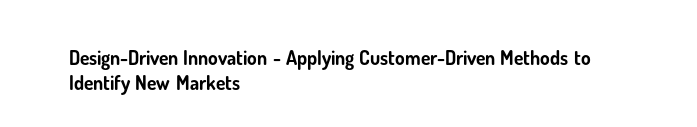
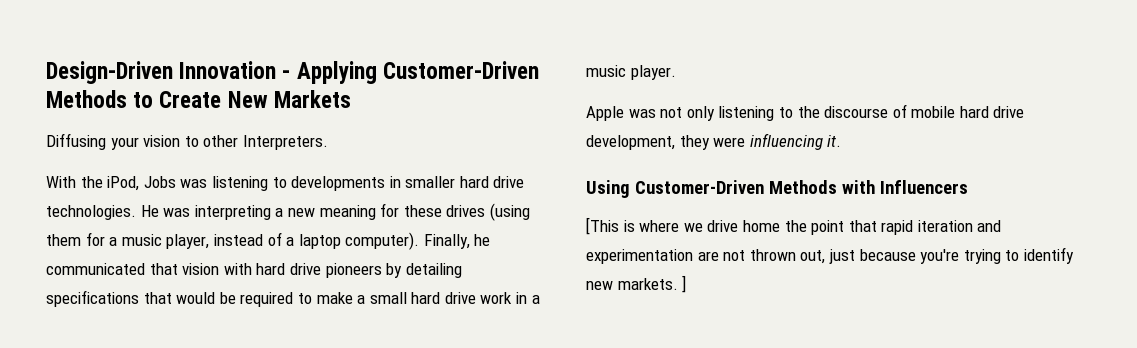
- Design-Driven Innovation - Applying Customer-Driven Methods to Identify New Markets
+ Design-Driven Innovation - Applying Customer-Driven Methods to Create New Markets
+ Diffusing your vision to other Interpreters.
+ With the iPod, Jobs was listening to developments in smaller hard drive technologies. He was interpreting a new meaning for these drives (using them for a music player, instead of a laptop computer). Finally, he communicated that vision with hard drive pioneers by detailing specifications that would be required to make a small hard drive work in a music player.
+ Apple was not only listening to the discourse of mobile hard drive development, they were influencing it.
+ Using Customer-Driven Methods with Influencers
+ [This is where we drive home the point that rapid iteration and experimentation are not thrown out, just because you're trying to identify new markets. ]

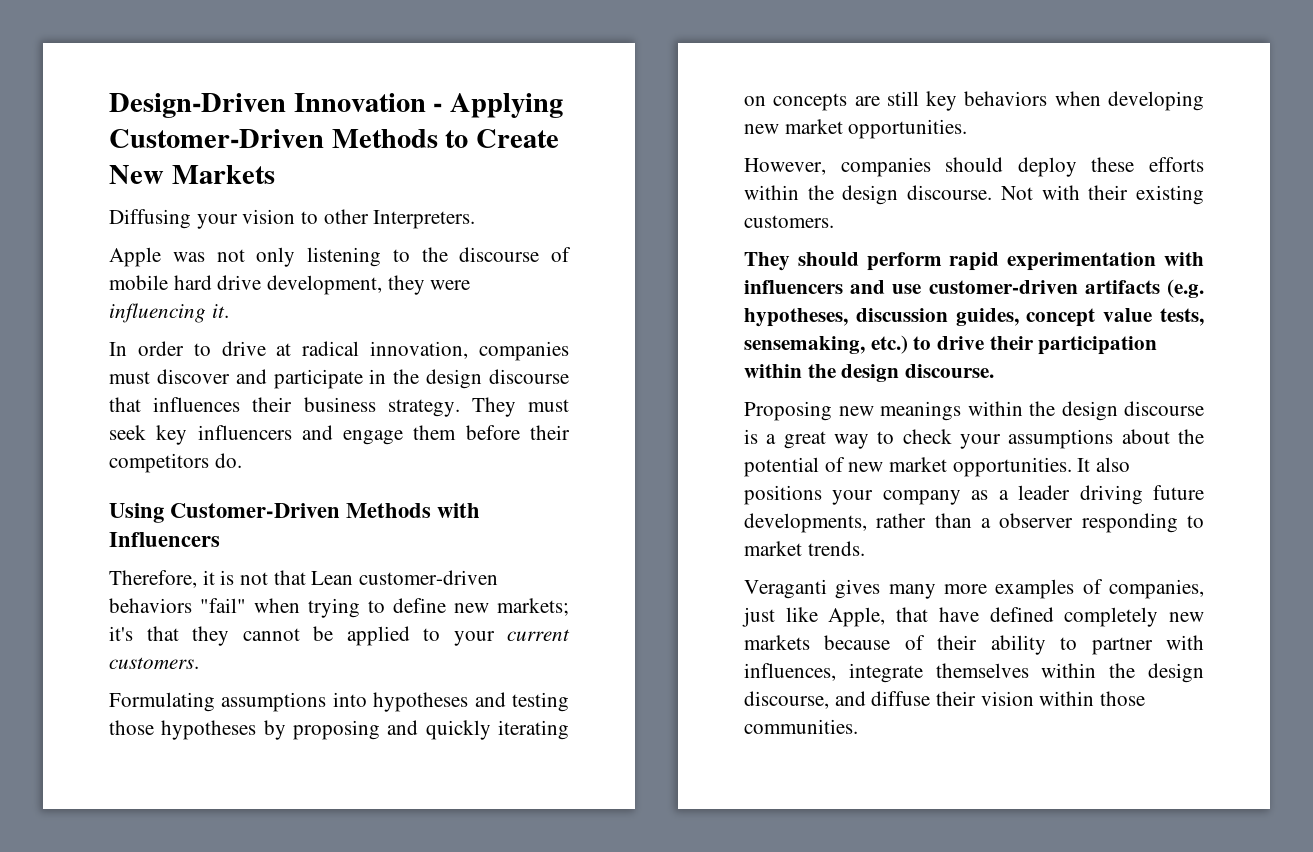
- With the iPod, Jobs was listening to developments in smaller hard drive technologies. He was interpreting a new meaning for these drives (using them for a music player, instead of a laptop computer). Finally, he communicated that vision with hard drive pioneers by detailing specifications that would be required to make a small hard drive work in a music player.
+ In order to drive at radical innovation, companies must discover and participate in the design discourse that influences their business strategy. They must seek key influencers and engage them before their competitors do.
- [This is where we drive home the point that rapid iteration and experimentation are not thrown out, just because you're trying to identify new markets. ]
+ Therefore, it is not that Lean customer-driven behaviors "fail" when trying to define new markets; it's that they cannot be applied to your current customers.
+ Formulating assumptions into hypotheses and testing those hypotheses by proposing and quickly iterating on concepts are still key behaviors when developing new market opportunities.
+ However, companies should deploy these efforts within the design discourse. Not with their existing customers.
+ They should perform rapid experimentation with influencers and use customer-driven artifacts (e.g. hypotheses, discussion guides, concept value tests, sensemaking, etc.) to drive their participation within the design discourse.
+ Proposing new meanings within the design discourse is a great way to check your assumptions about the potential of new market opportunities. It also positions your company as a leader driving future developments, rather than a observer responding to market trends.
+ Veraganti gives many more examples of companies, just like Apple, that have defined completely new markets because of their ability to partner with influences, integrate themselves within the design discourse, and diffuse their vision within those communities.

